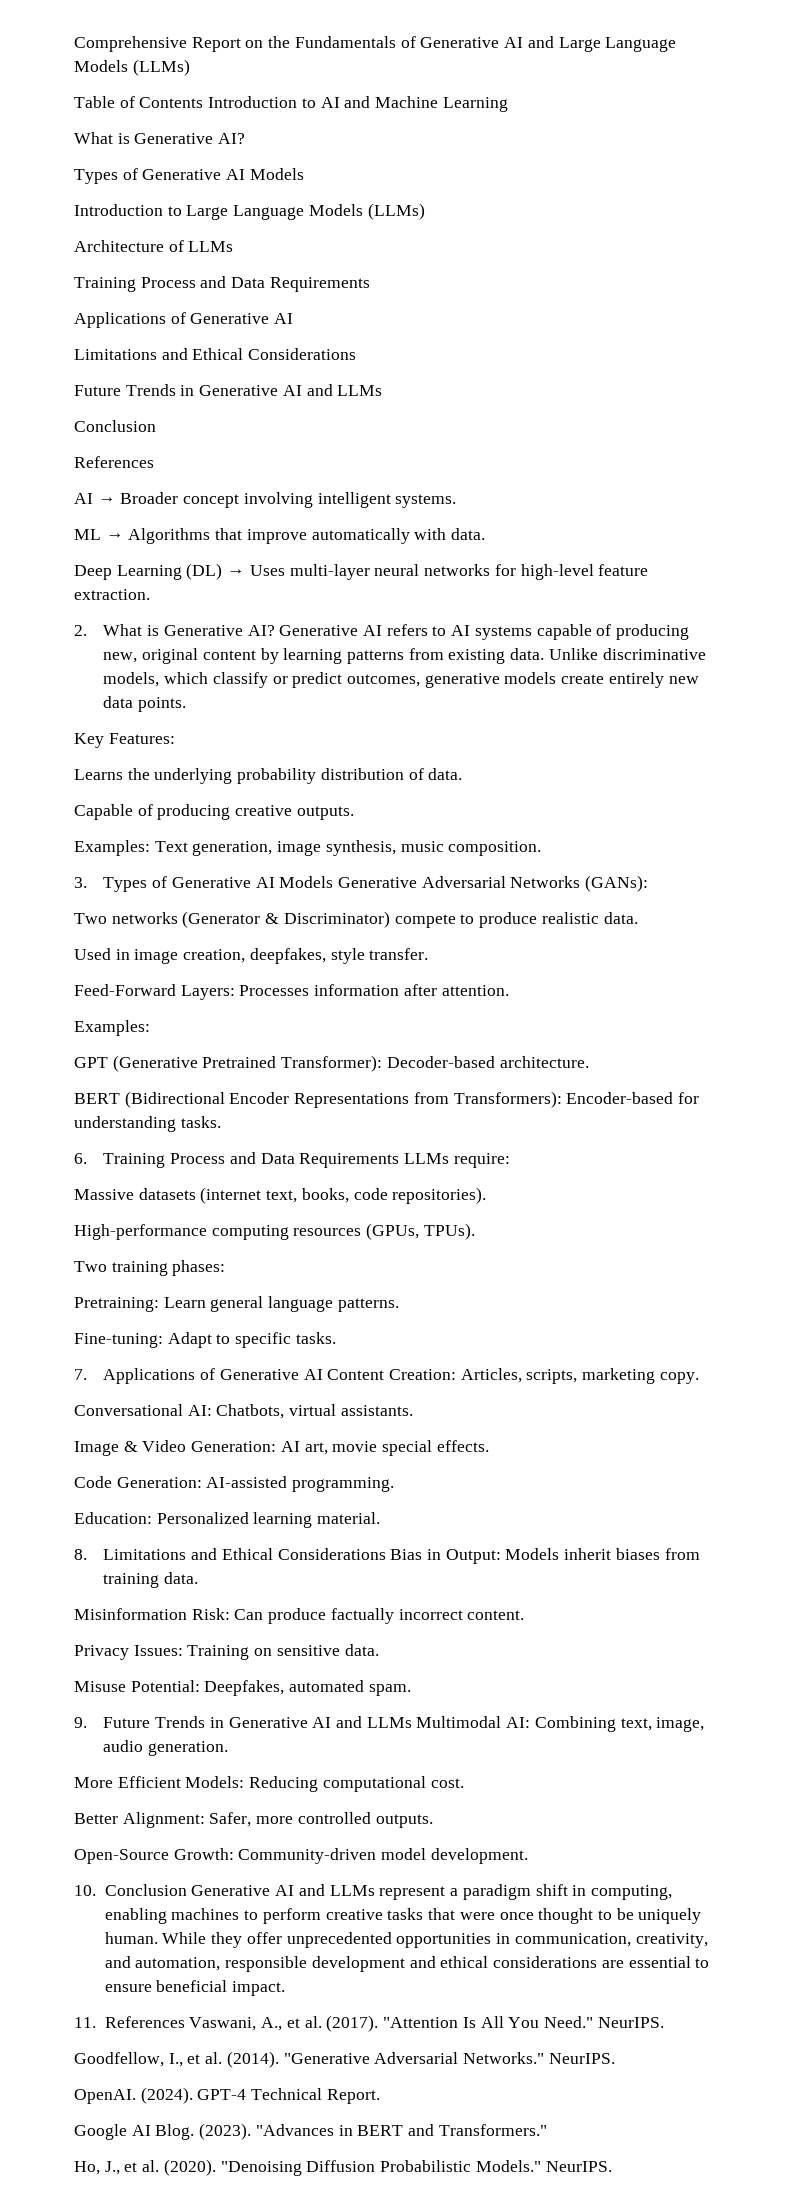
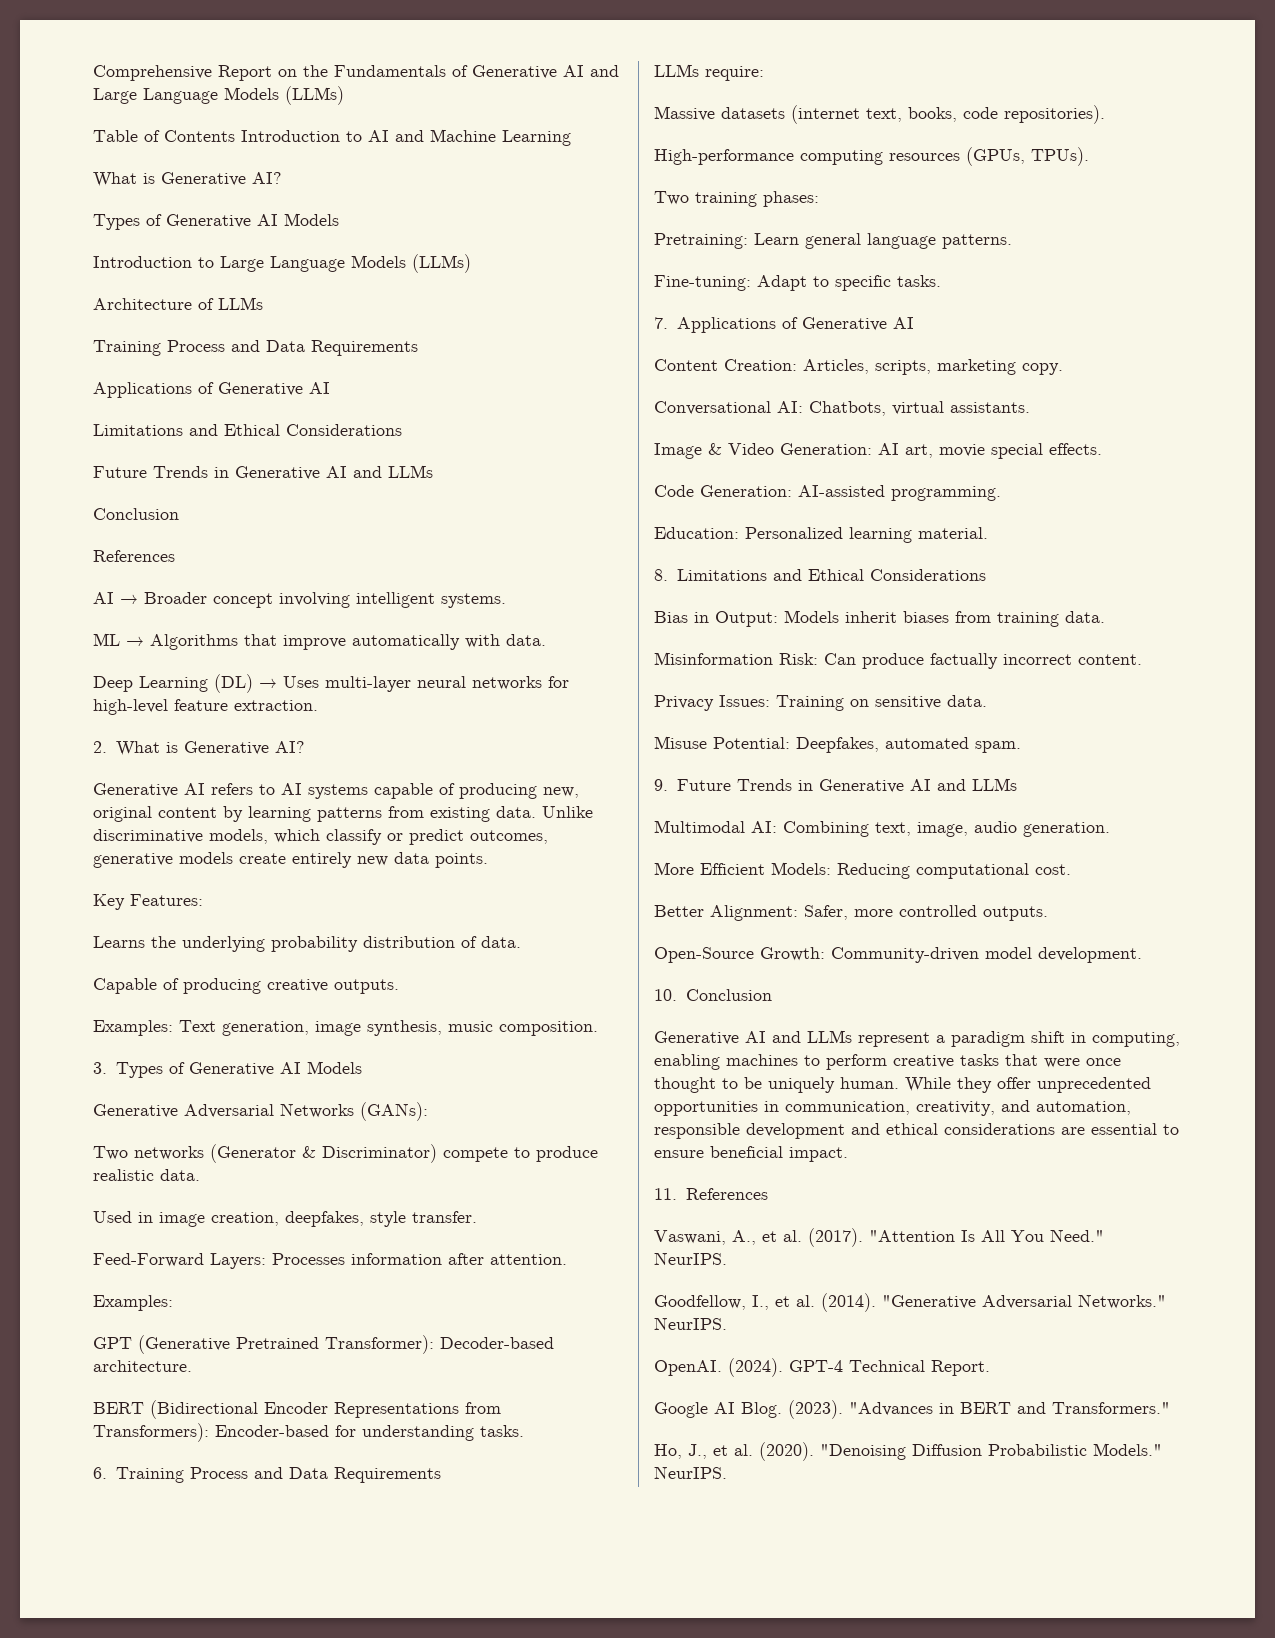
- 2. What is Generative AI? Generative AI refers to AI systems capable of producing new, original content by learning patterns from existing data.
+ 2. What is Generative AI?
+ Generative AI refers to AI systems capable of producing new, original content by learning patterns from existing data.
- 3. Types of Generative AI Models Generative Adversarial Networks (GANs):
+ 3. Types of Generative AI Models
+ Generative Adversarial Networks (GANs):
- 6. Training Process and Data Requirements LLMs require:
+ 6. Training Process and Data Requirements
+ LLMs require:
- 7. Applications of Generative AI Content Creation: Articles, scripts, marketing copy.
+ 7. Applications of Generative AI
+ Content Creation: Articles, scripts, marketing copy.
- 8. Limitations and Ethical Considerations Bias in Output: Models inherit biases from training data.
+ 8. Limitations and Ethical Considerations
+ Bias in Output: Models inherit biases from training data.
- 9. Future Trends in Generative AI and LLMs Multimodal AI: Combining text, image, audio generation.
+ 9. Future Trends in Generative AI and LLMs
+ Multimodal AI: Combining text, image, audio generation.
- 10. Conclusion Generative AI and LLMs represent a paradigm shift in computing, enabling machines to perform creative tasks that were once thought to be uniquely human.
+ 10. Conclusion
+ Generative AI and LLMs represent a paradigm shift in computing, enabling machines to perform creative tasks that were once thought to be uniquely human.
- 11. References Vaswani, A., et al. (2017).
+ 11. References
+ Vaswani, A., et al. (2017).

